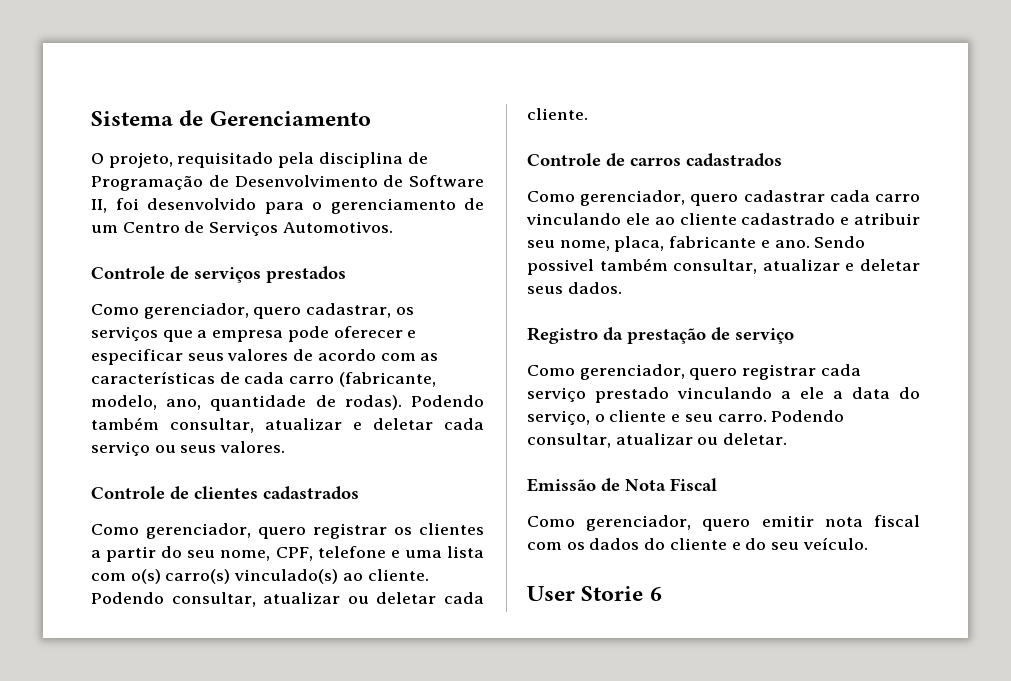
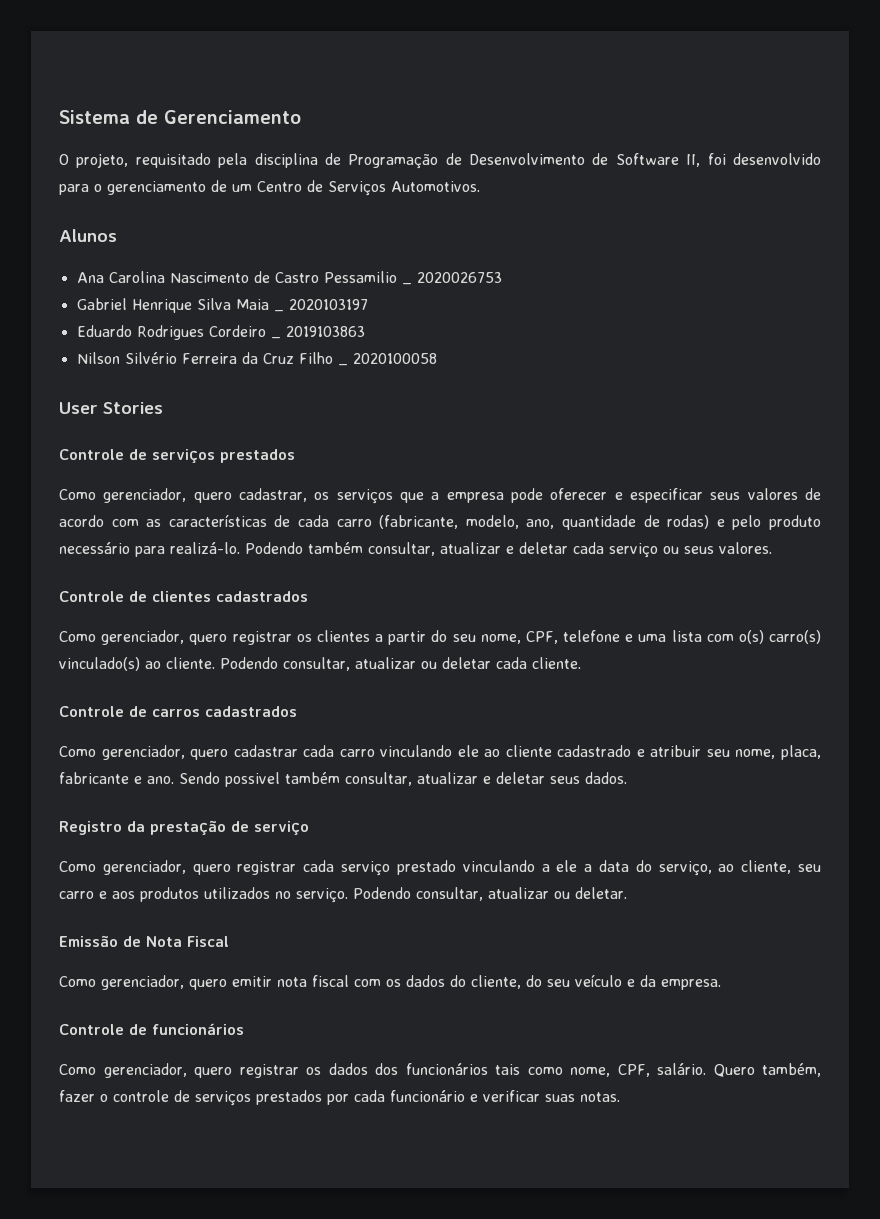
+ Alunos
+ Ana Carolina Nascimento de Castro Pessamilio _ 2020026753
+ Gabriel Henrique Silva Maia _ 2020103197
+ Eduardo Rodrigues Cordeiro _ 2019103863
+ Nilson Silvério Ferreira da Cruz Filho _ 2020100058
+ User Stories
- Como gerenciador, quero cadastrar, os serviços que a empresa pode oferecer e especificar seus valores de acordo com as características de cada carro (fabricante, modelo, ano, quantidade de rodas).
+ Como gerenciador, quero cadastrar, os serviços que a empresa pode oferecer e especificar seus valores de acordo com as características de cada carro (fabricante, modelo, ano, quantidade de rodas) e pelo produto necessário para realizá-lo.
- Como gerenciador, quero registrar cada serviço prestado vinculando a ele a data do serviço, o cliente e seu carro.
+ Como gerenciador, quero registrar cada serviço prestado vinculando a ele a data do serviço, ao cliente, seu carro e aos produtos utilizados no serviço.
- Como gerenciador, quero emitir nota fiscal com os dados do cliente e do seu veículo.
- User Storie 6
+ Como gerenciador, quero emitir nota fiscal com os dados do cliente, do seu veículo e da empresa.
+ Controle de funcionários
+ Como gerenciador, quero registrar os dados dos funcionários tais como nome, CPF, salário. Quero também, fazer o controle de serviços prestados por cada funcionário e verificar suas notas.

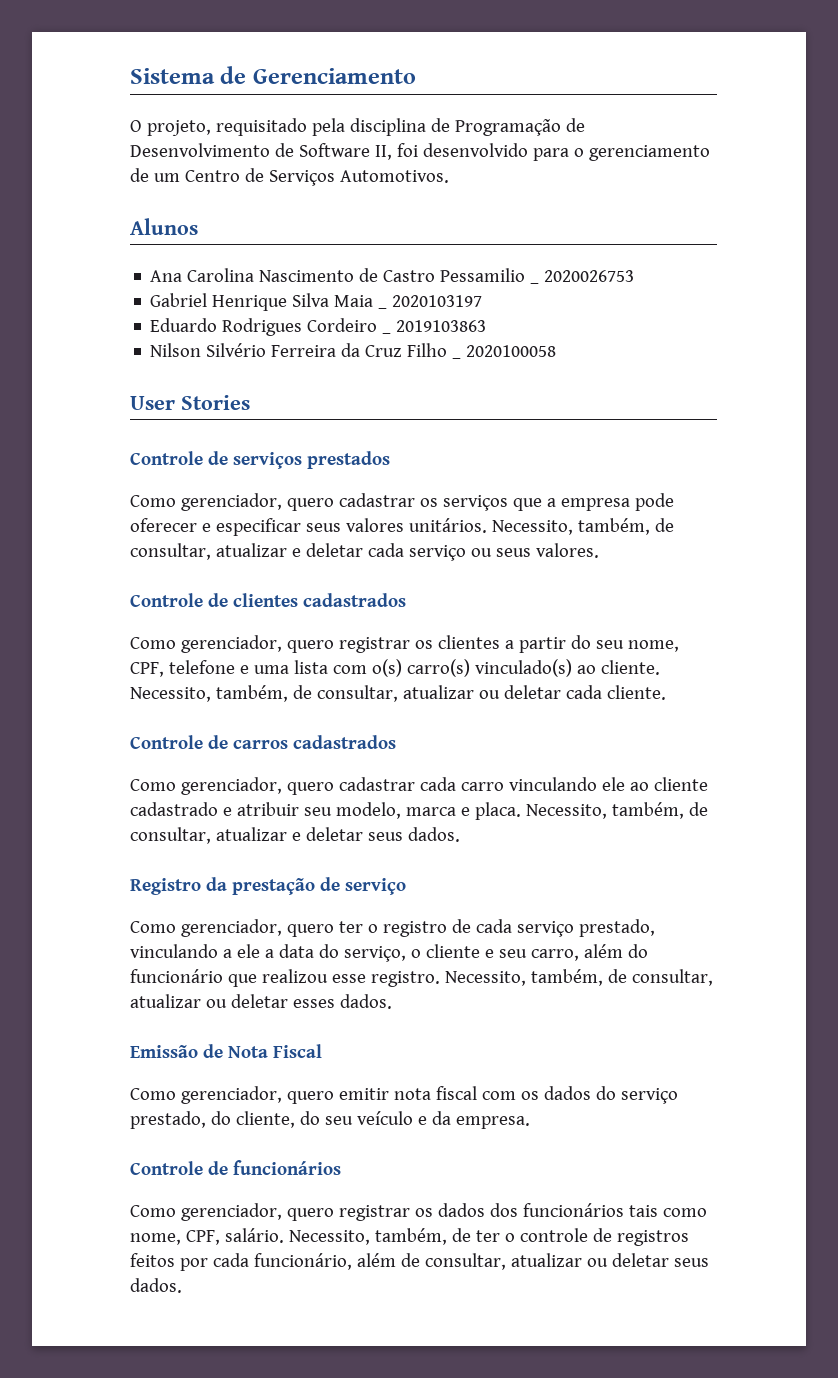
- Como gerenciador, quero cadastrar, os serviços que a empresa pode oferecer e especificar seus valores de acordo com as características de cada carro (fabricante, modelo, ano, quantidade de rodas) e pelo produto necessário para realizá-lo. Podendo também consultar, atualizar e deletar cada serviço ou seus valores.
+ Como gerenciador, quero cadastrar os serviços que a empresa pode oferecer e especificar seus valores unitários. Necessito, também, de consultar, atualizar e deletar cada serviço ou seus valores.
- Podendo consultar, atualizar ou deletar cada cliente.
+ Necessito, também, de consultar, atualizar ou deletar cada cliente.
- Como gerenciador, quero cadastrar cada carro vinculando ele ao cliente cadastrado e atribuir seu nome, placa, fabricante e ano. Sendo possivel também consultar, atualizar e deletar seus dados.
+ Como gerenciador, quero cadastrar cada carro vinculando ele ao cliente cadastrado e atribuir seu modelo, marca e placa. Necessito, também, de consultar, atualizar e deletar seus dados.
- Como gerenciador, quero registrar cada serviço prestado vinculando a ele a data do serviço, ao cliente, seu carro e aos produtos utilizados no serviço. Podendo consultar, atualizar ou deletar.
+ Como gerenciador, quero ter o registro de cada serviço prestado, vinculando a ele a data do serviço, o cliente e seu carro, além do funcionário que realizou esse registro. Necessito, também, de consultar, atualizar ou deletar esses dados.
- Como gerenciador, quero emitir nota fiscal com os dados do cliente, do seu veículo e da empresa.
+ Como gerenciador, quero emitir nota fiscal com os dados do serviço prestado, do cliente, do seu veículo e da empresa.
- Quero também, fazer o controle de serviços prestados por cada funcionário e verificar suas notas.
+ Necessito, também, de ter o controle de registros feitos por cada funcionário, além de consultar, atualizar ou deletar seus dados.

